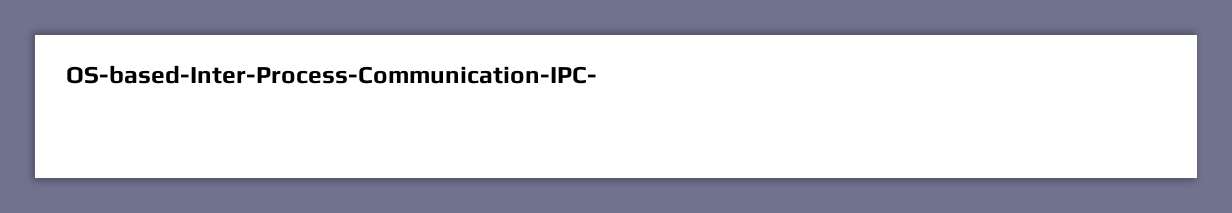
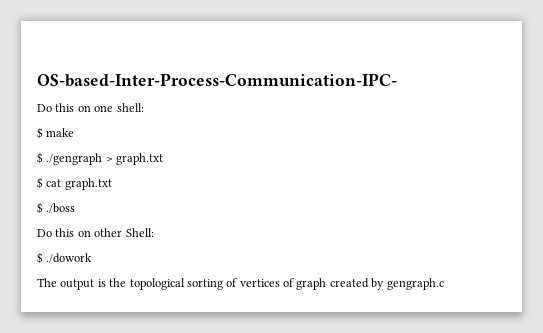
+ Do this on one shell:
+ $ make
+ $ ./gengraph > graph.txt
+ $ cat graph.txt
+ $ ./boss
+ Do this on other Shell:
+ $ ./dowork
+ The output is the topological sorting of vertices of graph created by gengraph.c

